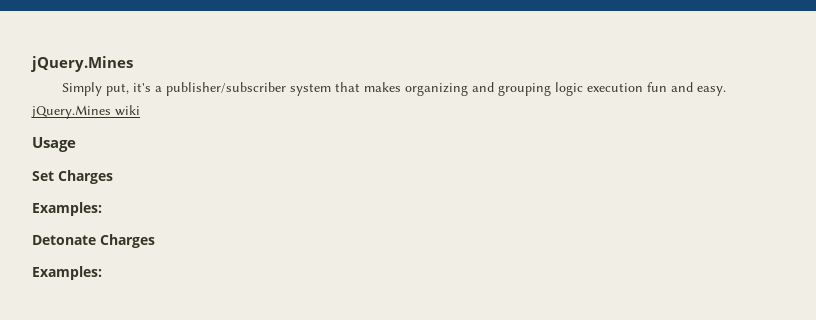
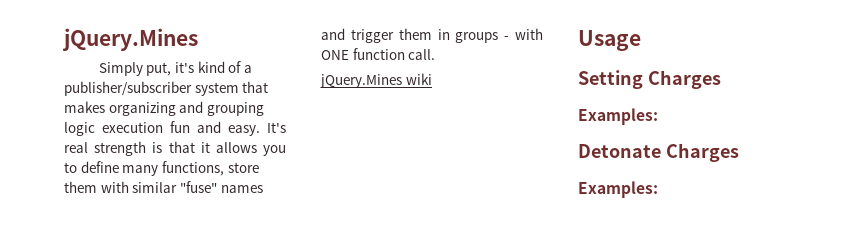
- Simply put, it's a publisher/subscriber system that makes organizing and grouping logic execution fun and easy.
+ Simply put, it's kind of a publisher/subscriber system that makes organizing and grouping logic execution fun and easy. It's real strength is that it allows you to define many functions, store them with similar "fuse" names and trigger them in groups - with ONE function call.
- Set Charges
+ Setting Charges

